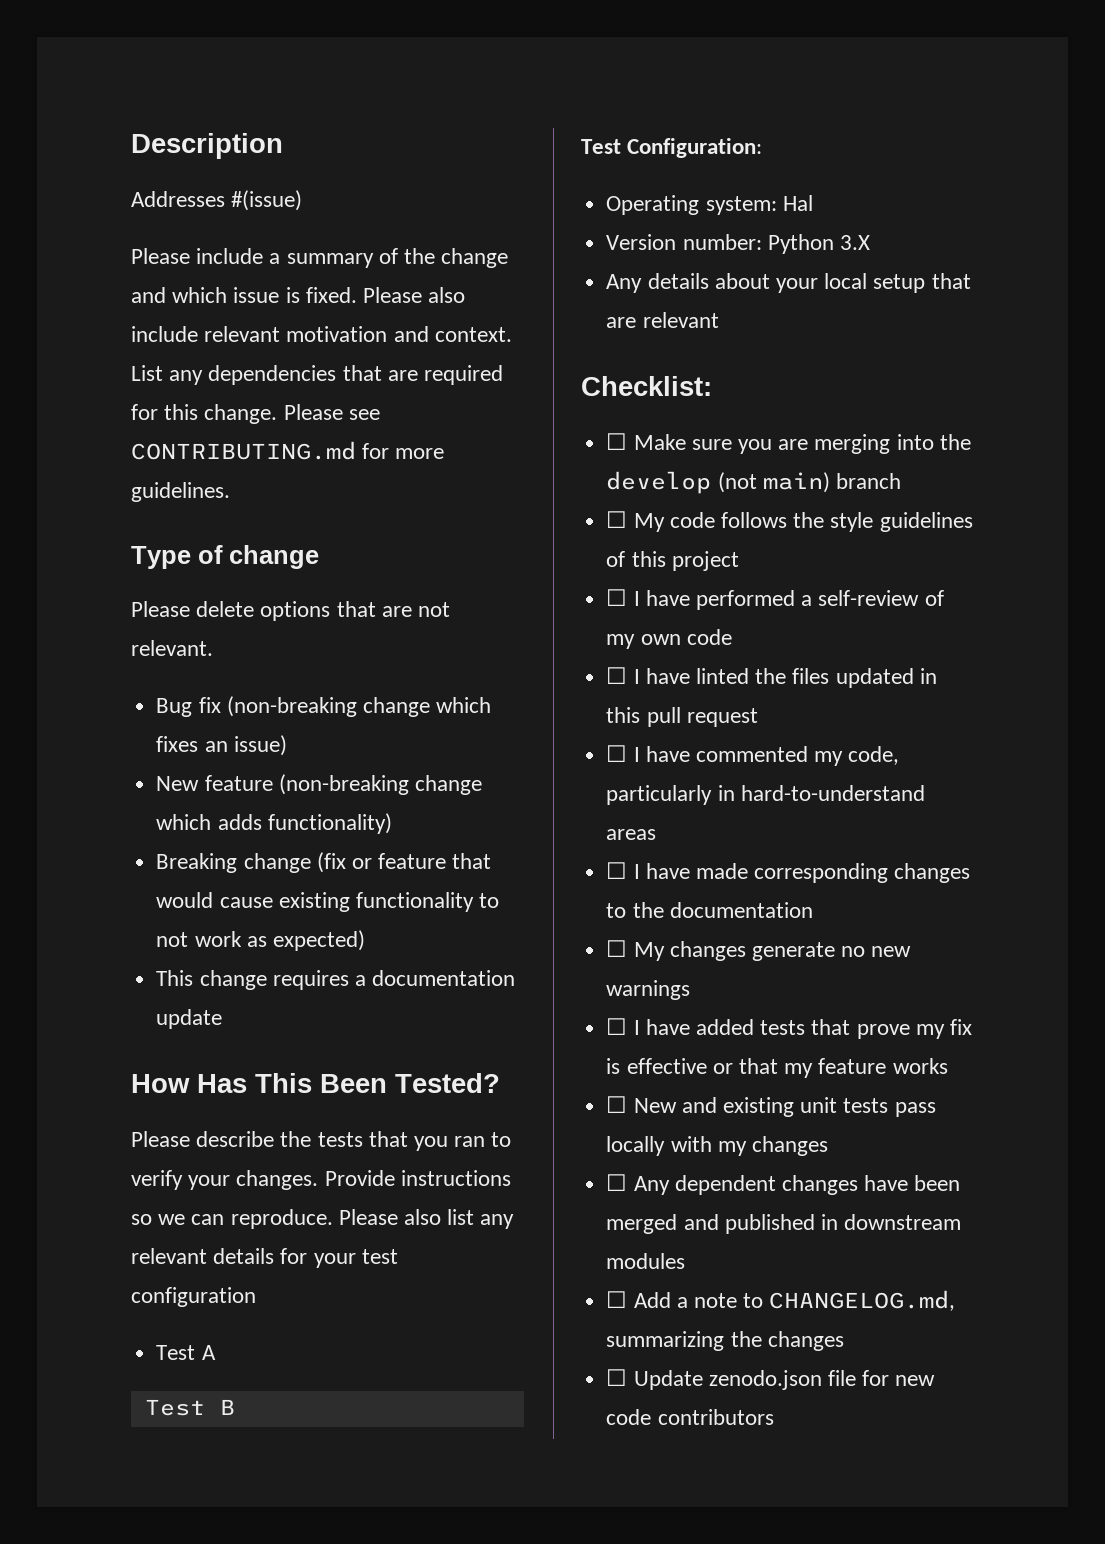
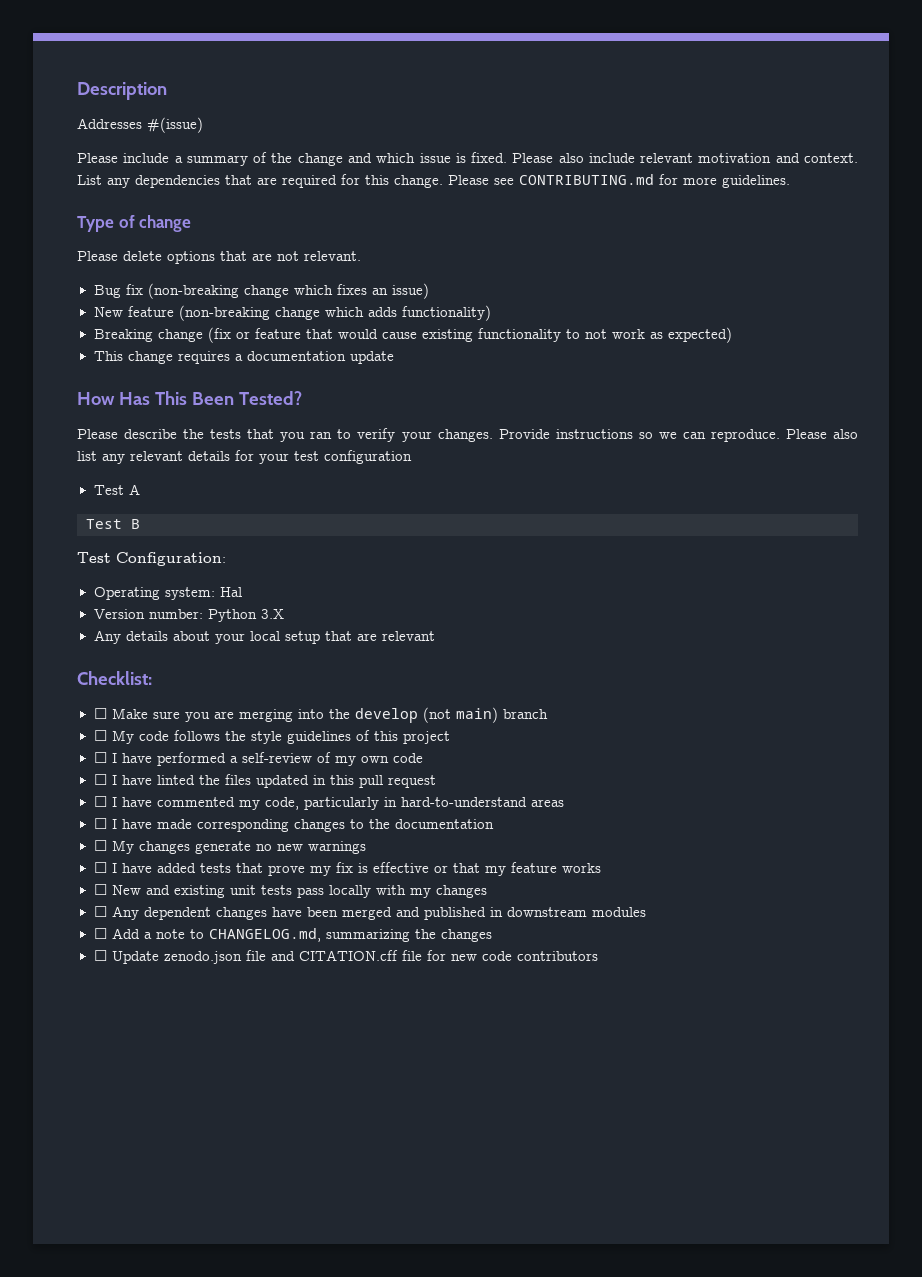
- ☐ Update zenodo.json file for new code contributors
+ ☐ Update zenodo.json file and CITATION.cff file for new code contributors

